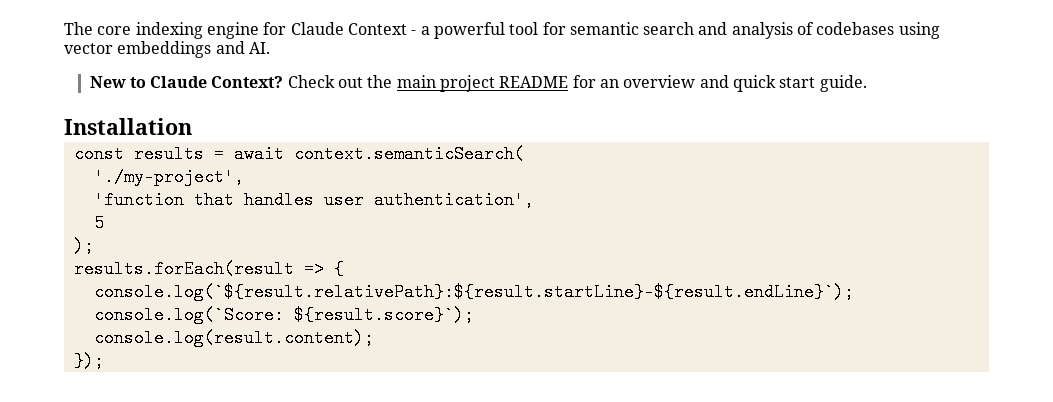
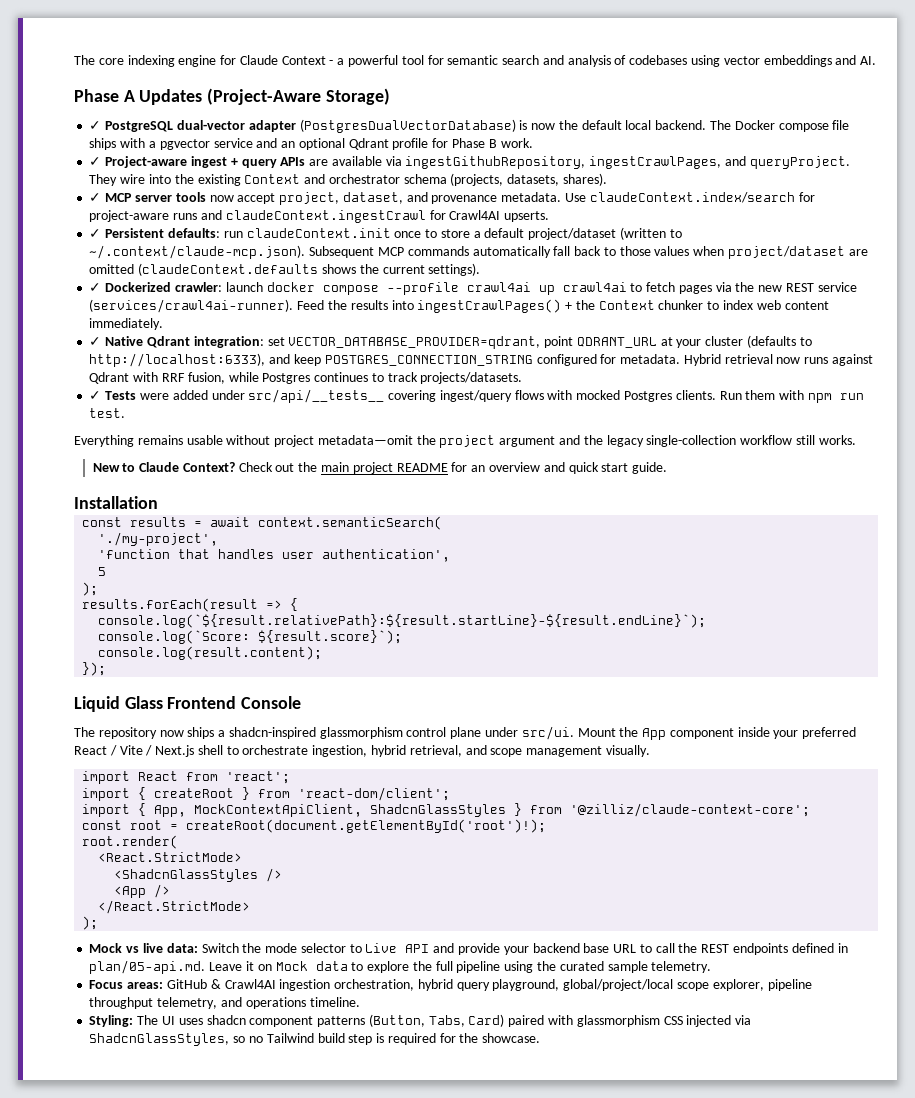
+ Phase A Updates (Project-Aware Storage)
+ ✓ PostgreSQL dual-vector adapter (PostgresDualVectorDatabase) is now the default local backend. The Docker compose file ships with a pgvector service and an optional Qdrant profile for Phase B work.
+ ✓ Project-aware ingest + query APIs are available via ingestGithubRepository, ingestCrawlPages, and queryProject. They wire into the existing Context and orchestrator schema (projects, datasets, shares).
+ ✓ MCP server tools now accept project, dataset, and provenance metadata. Use claudeContext.index/search for project-aware runs and claudeContext.ingestCrawl for Crawl4AI upserts.
+ ✓ Persistent defaults: run claudeContext.init once to store a default project/dataset (written to ~/.context/claude-mcp.json). Subsequent MCP commands automatically fall back to those values when project/dataset are omitted (claudeContext.defaults shows the current settings).
+ ✓ Dockerized crawler: launch docker compose --profile crawl4ai up crawl4ai to fetch pages via the new REST service (services/crawl4ai-runner). Feed the results into ingestCrawlPages() + the Context chunker to index web content immediately.
+ ✓ Native Qdrant integration: set VECTOR_DATABASE_PROVIDER=qdrant, point QDRANT_URL at your cluster (defaults to http://localhost:6333), and keep POSTGRES_CONNECTION_STRING configured for metadata. Hybrid retrieval now runs against Qdrant with RRF fusion, while Postgres continues to track projects/datasets.
+ ✓ Tests were added under src/api/__tests__ covering ingest/query flows with mocked Postgres clients. Run them with npm run test.
+ Everything remains usable without project metadata—omit the project argument and the legacy single-collection workflow still works.
+ Liquid Glass Frontend Console
+ The repository now ships a shadcn-inspired glassmorphism control plane under src/ui. Mount the App component inside your preferred React / Vite / Next.js shell to orchestrate ingestion, hybrid retrieval, and scope management visually.
+ import React from 'react';
+ import { createRoot } from 'react-dom/client';
+ import { App, MockContextApiClient, ShadcnGlassStyles } from '@zilliz/claude-context-core';
+ const root = createRoot(document.getElementById('root')!);
+ root.render(
+ <React.StrictMode>
+ <ShadcnGlassStyles />
+ <App />
+ </React.StrictMode>
+ );
+ Mock vs live data: Switch the mode selector to Live API and provide your backend base URL to call the REST endpoints defined in plan/05-api.md. Leave it on Mock data to explore the full pipeline using the curated sample telemetry.
+ Focus areas: GitHub & Crawl4AI ingestion orchestration, hybrid query playground, global/project/local scope explorer, pipeline throughput telemetry, and operations timeline.
+ Styling: The UI uses shadcn component patterns (Button, Tabs, Card) paired with glassmorphism CSS injected via ShadcnGlassStyles, so no Tailwind build step is required for the showcase.

